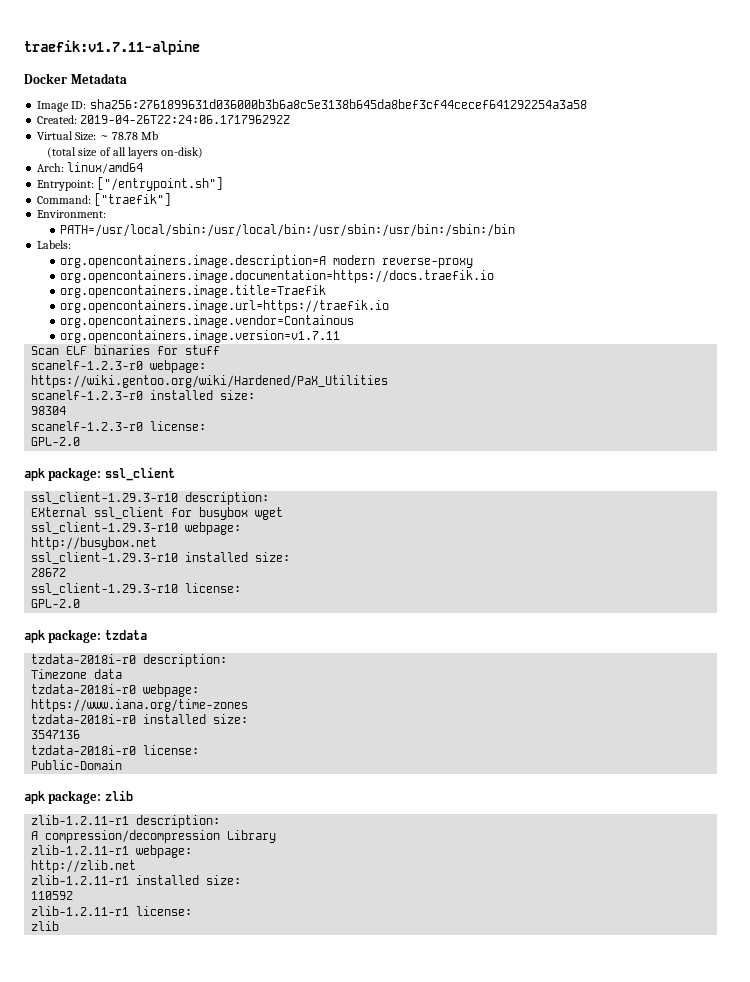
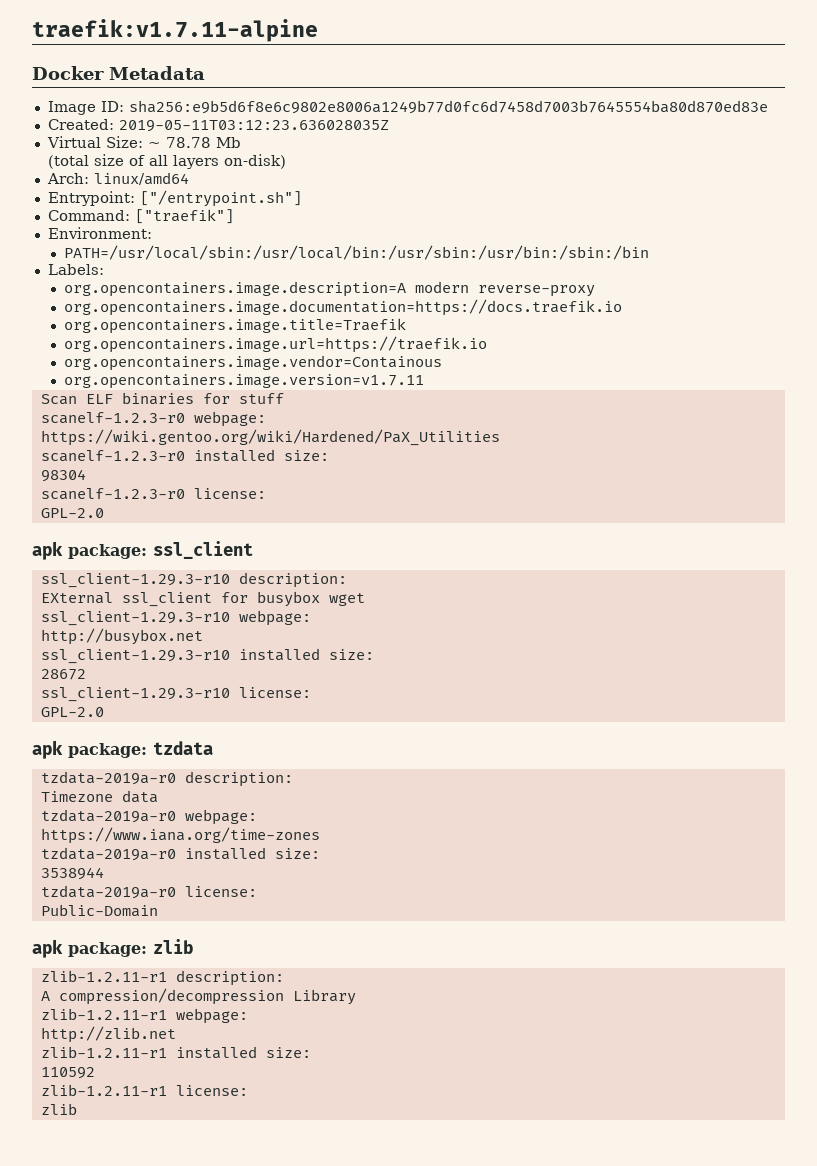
- Image ID: sha256:2761899631d036000b3b6a8c5e3138b645da8bef3cf44cecef641292254a3a58
+ Image ID: sha256:e9b5d6f8e6c9802e8006a1249b77d0fc6d7458d7003b7645554ba80d870ed83e
- Created: 2019-04-26T22:24:06.171796292Z
+ Created: 2019-05-11T03:12:23.636028035Z
- tzdata-2018i-r0 description:
+ tzdata-2019a-r0 description:
- tzdata-2018i-r0 webpage:
+ tzdata-2019a-r0 webpage:
- tzdata-2018i-r0 installed size:
- 3547136
- tzdata-2018i-r0 license:
+ tzdata-2019a-r0 installed size:
+ 3538944
+ tzdata-2019a-r0 license:

